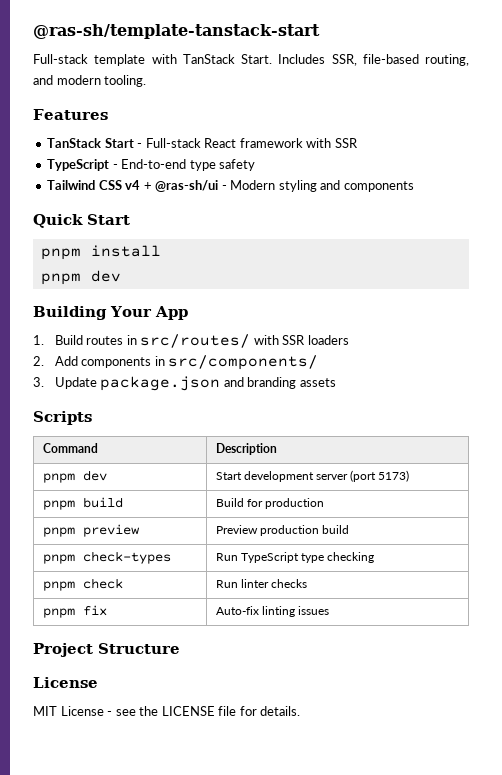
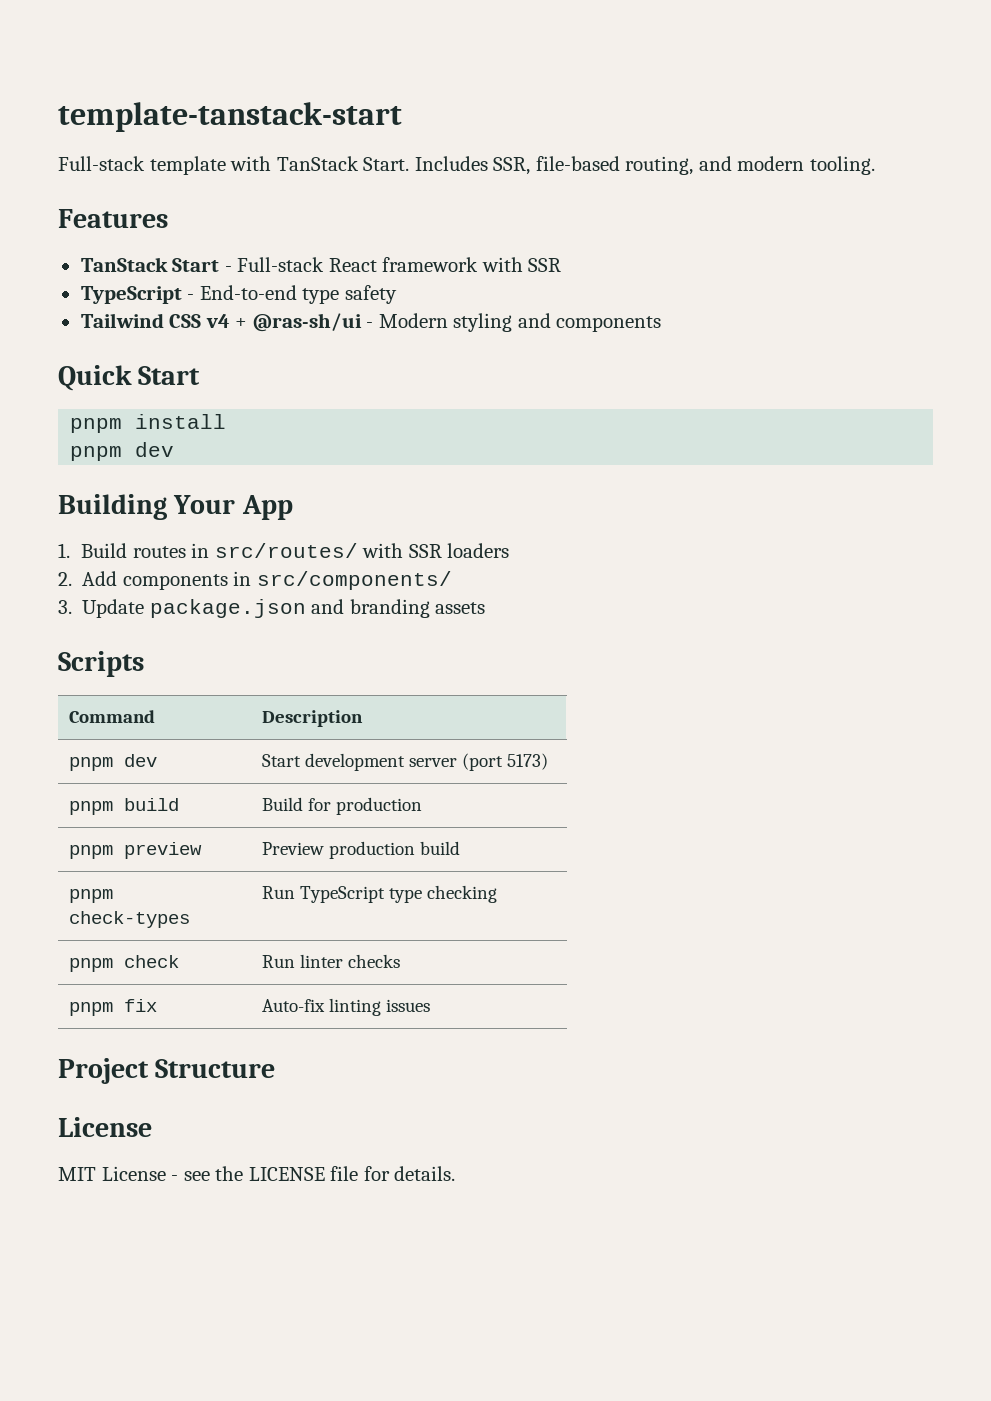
- @ras-sh/template-tanstack-start
+ template-tanstack-start

